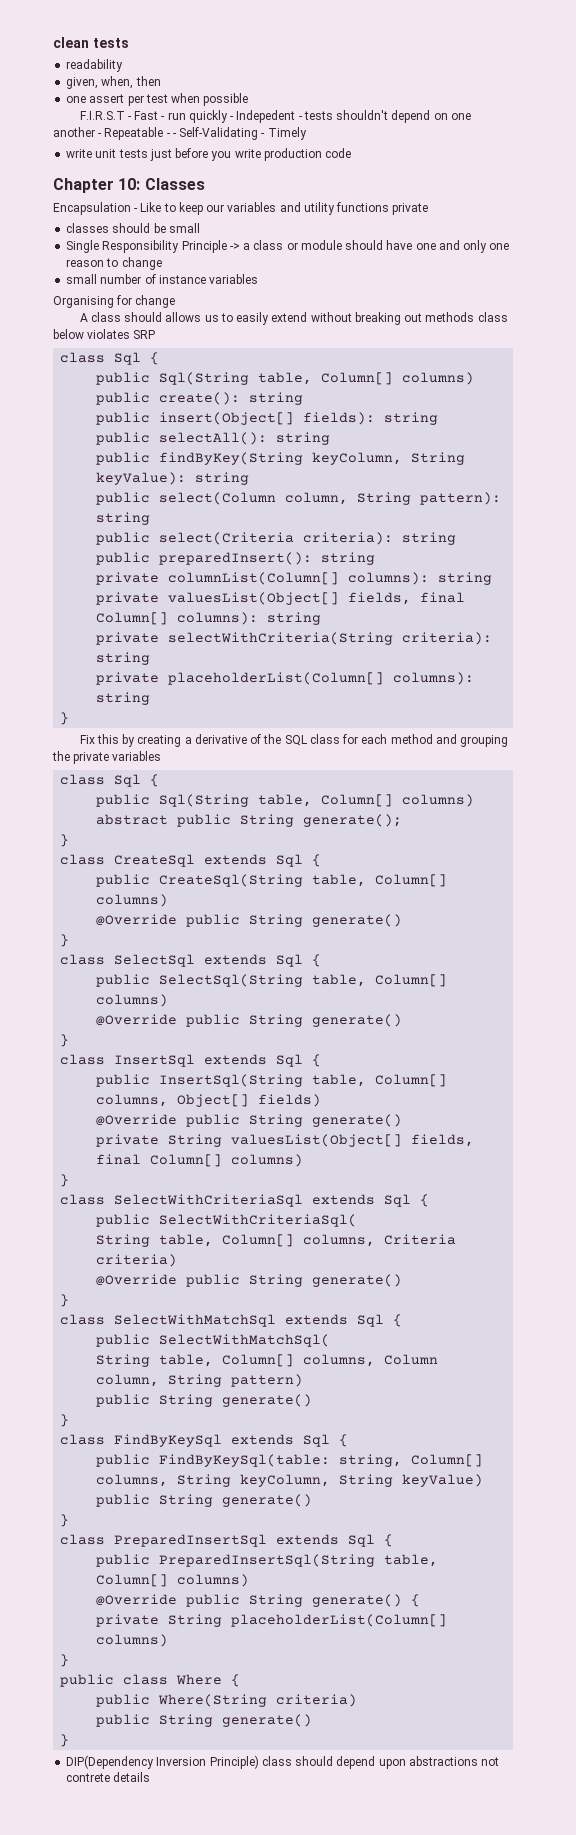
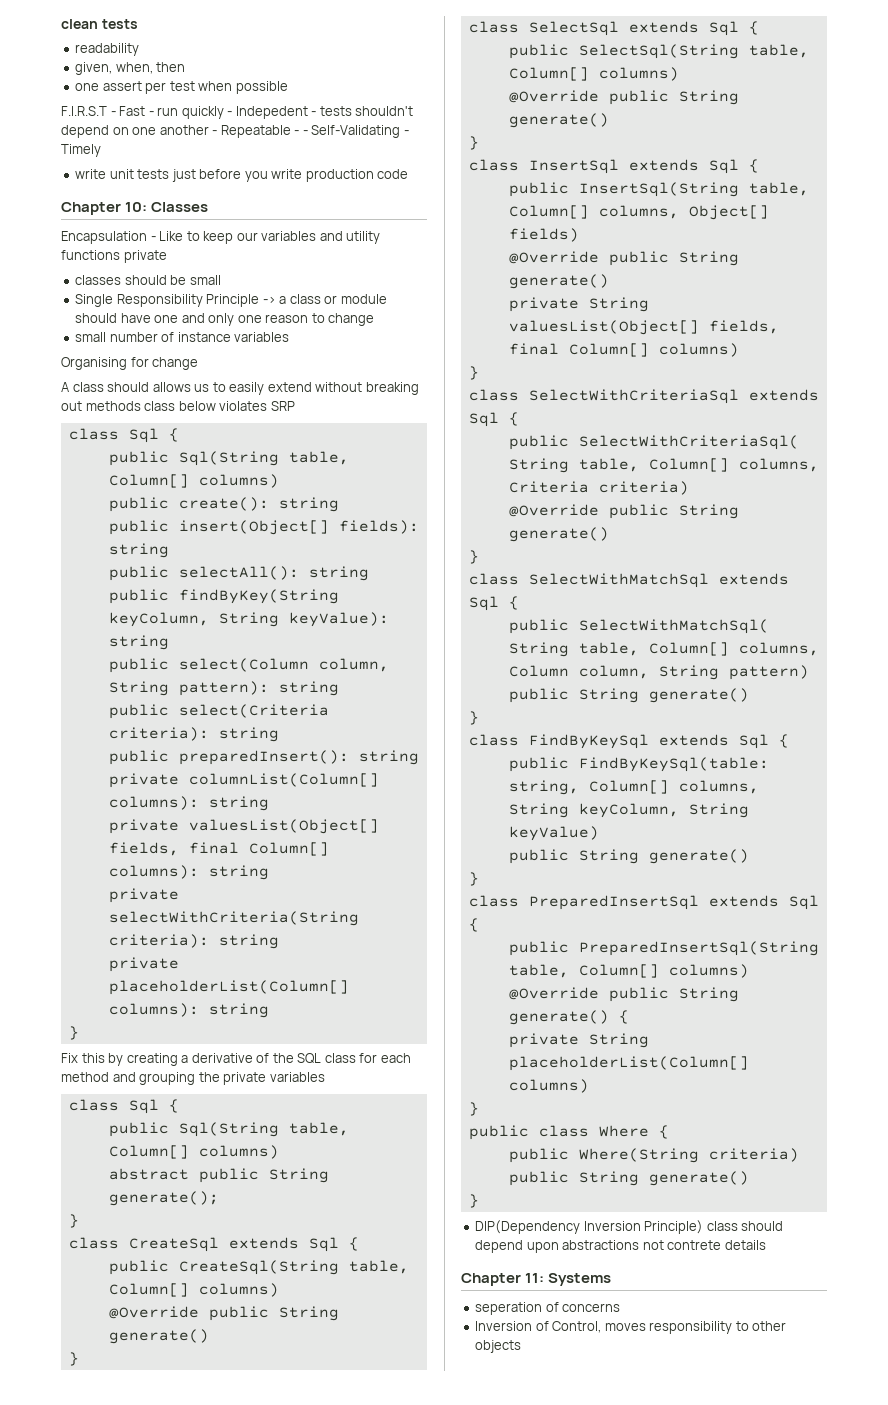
+ Chapter 11: Systems
+ seperation of concerns
+ Inversion of Control, moves responsibility to other objects

